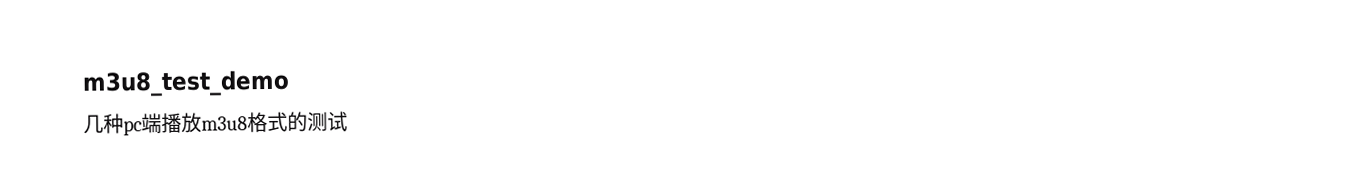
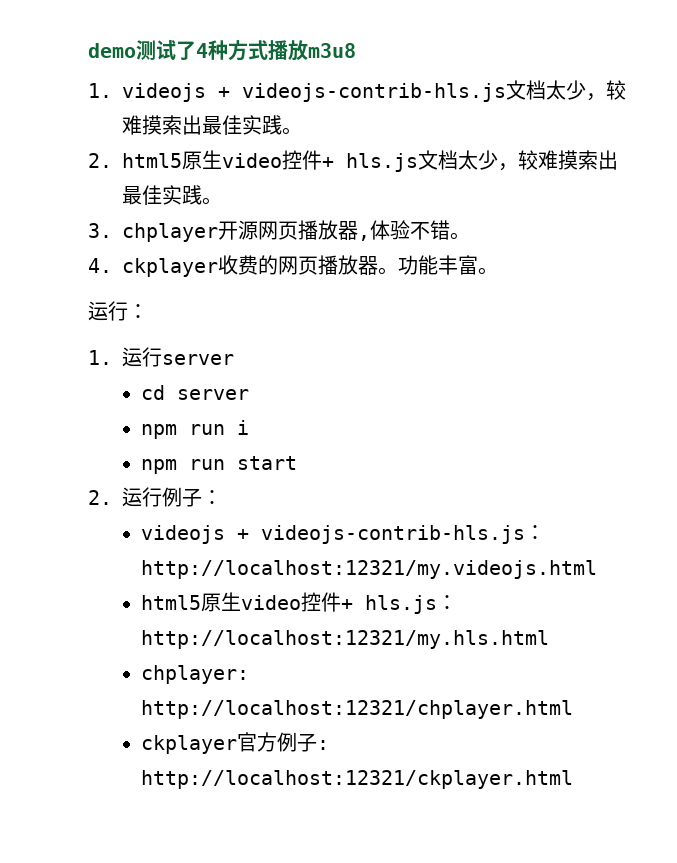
- m3u8_test_demo
- 几种pc端播放m3u8格式的测试
+ demo测试了4种方式播放m3u8
+ 1. videojs + videojs-contrib-hls.js文档太少，较难摸索出最佳实践。
+ 2. html5原生video控件+ hls.js文档太少，较难摸索出最佳实践。
+ 3. chplayer开源网页播放器,体验不错。
+ 4. ckplayer收费的网页播放器。功能丰富。
+ 运行：
+ 1.运行server
+ cd server
+ npm run i
+ npm run start
+ 2.运行例子：
+ videojs + videojs-contrib-hls.js：http://localhost:12321/my.videojs.html
+ html5原生video控件+ hls.js：http://localhost:12321/my.hls.html
+ chplayer: http://localhost:12321/chplayer.html
+ ckplayer官方例子: http://localhost:12321/ckplayer.html

